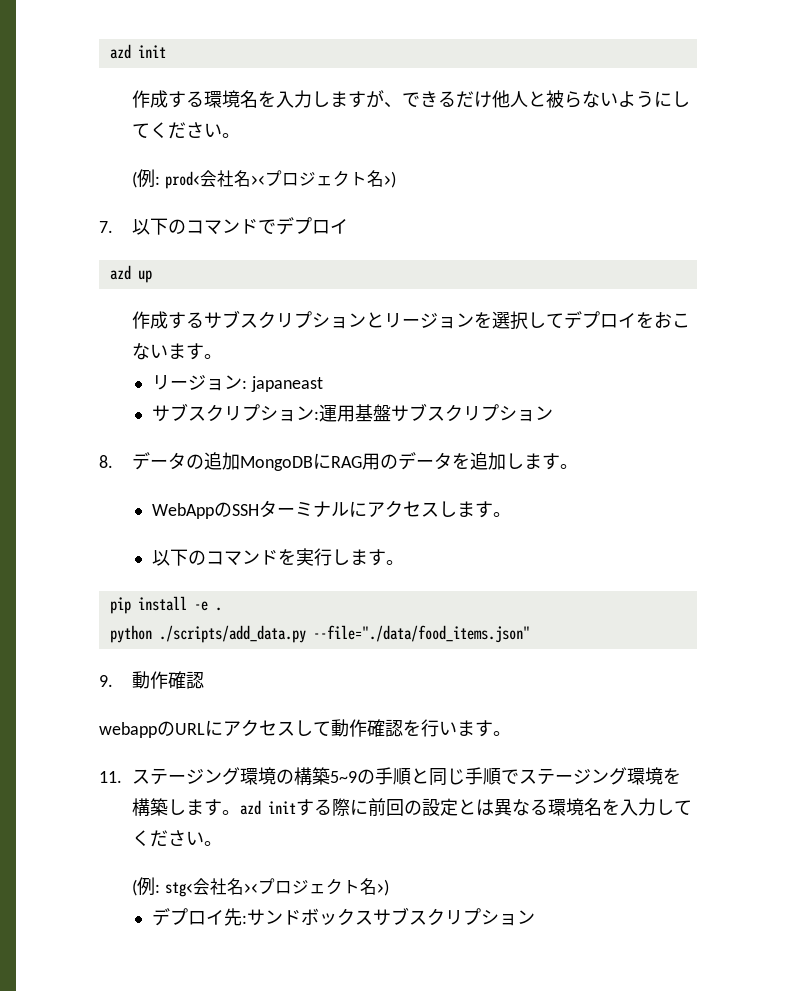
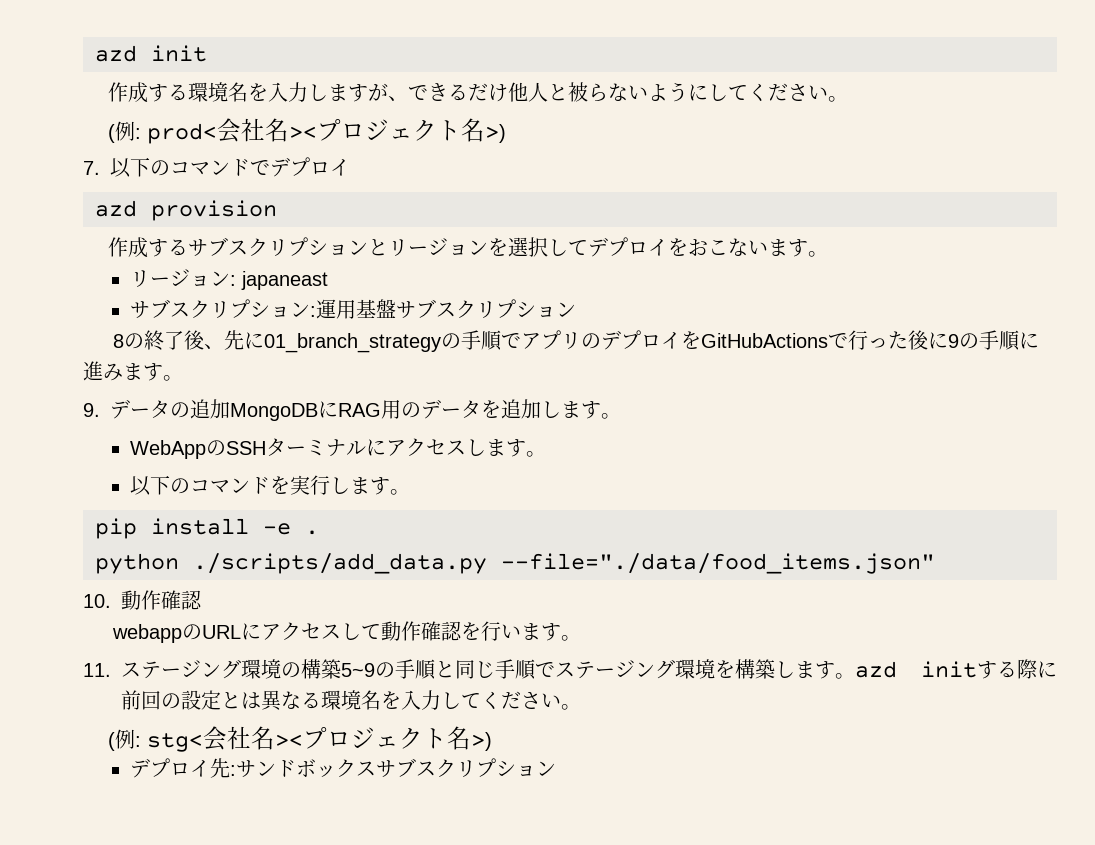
- azd up
+ azd provision
- 8.データの追加MongoDBにRAG用のデータを追加します。
+ 8の終了後、先に01_branch_strategyの手順でアプリのデプロイをGitHubActionsで行った後に9の手順に進みます。
+ 9.データの追加MongoDBにRAG用のデータを追加します。
- 9.動作確認
+ 10.動作確認

